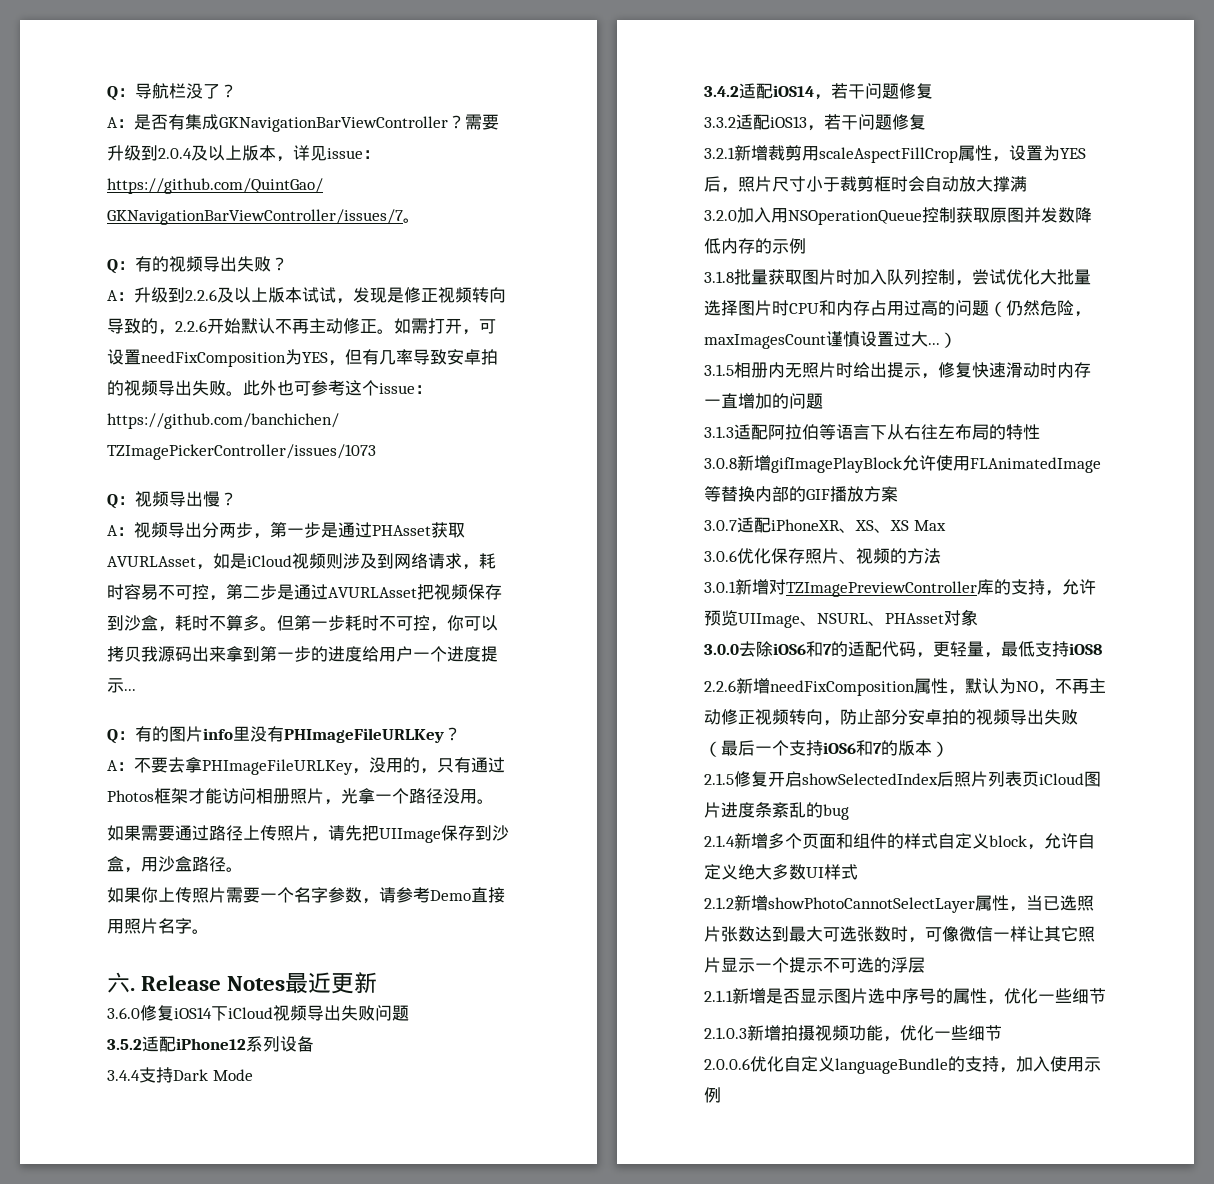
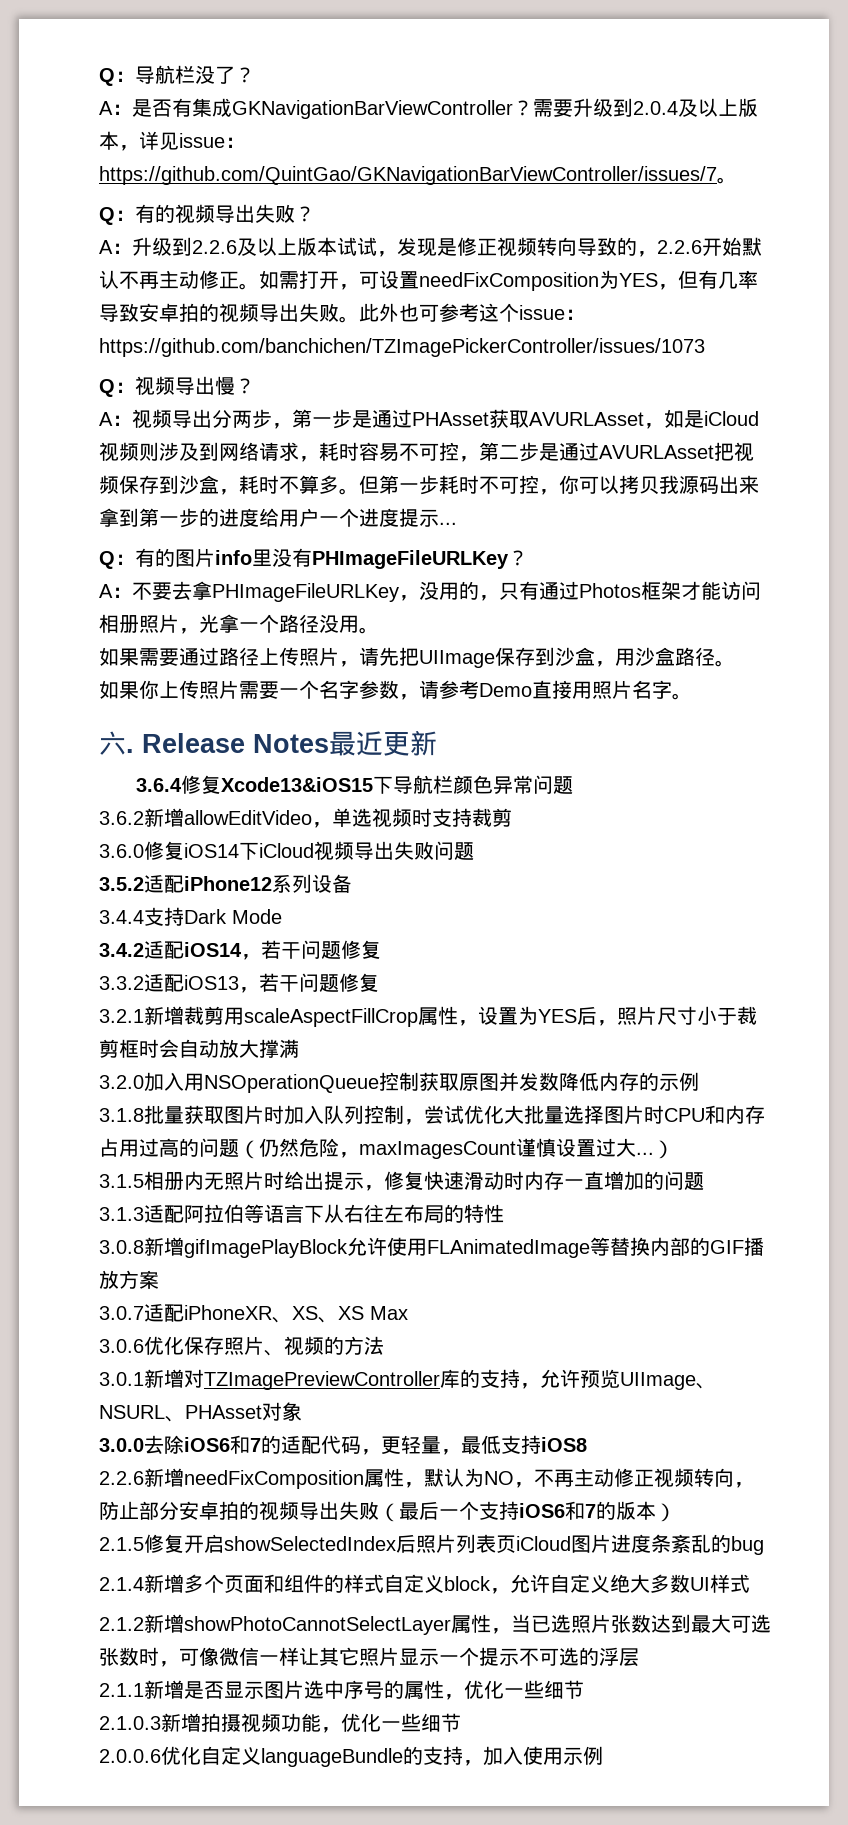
+ 3.6.4修复Xcode13&iOS15下导航栏颜色异常问题
+ 3.6.2新增allowEditVideo，单选视频时支持裁剪

